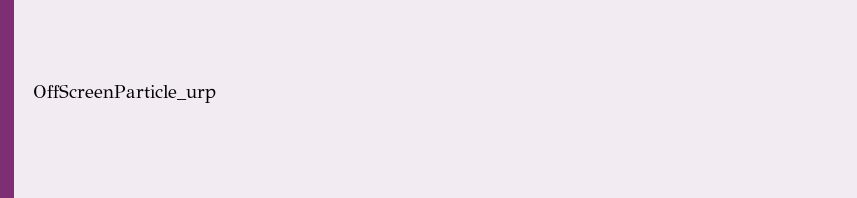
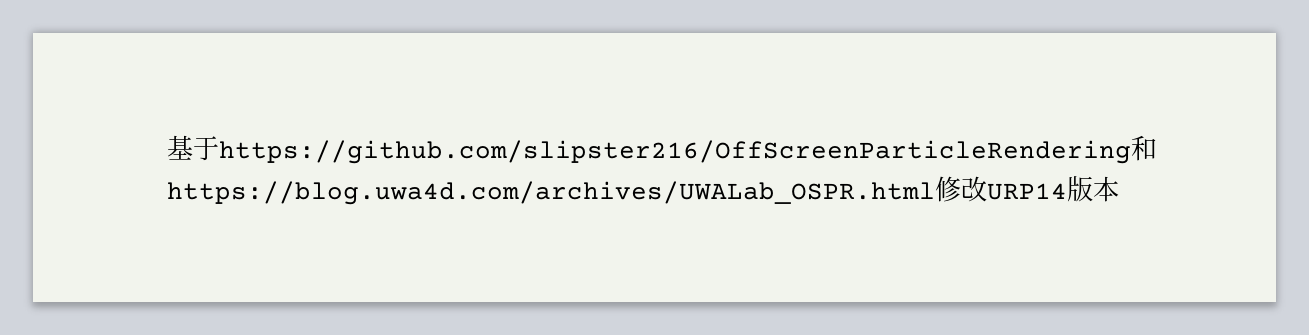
- OffScreenParticle_urp
+ 基于https://github.com/slipster216/OffScreenParticleRendering和https://blog.uwa4d.com/archives/UWALab_OSPR.html修改URP14版本

